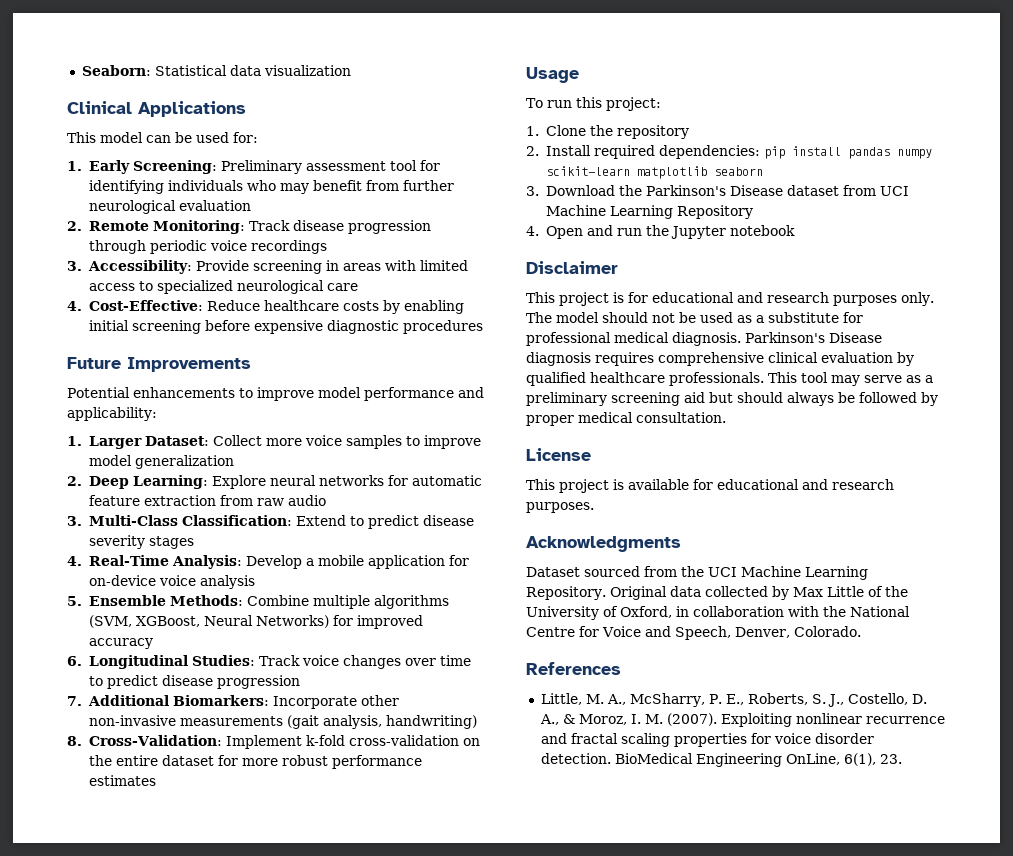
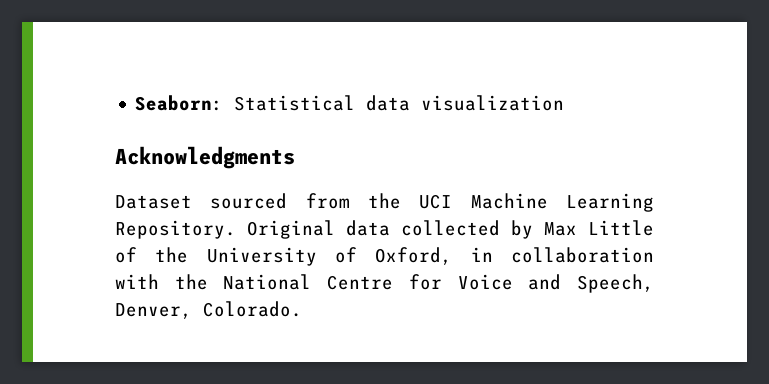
- Clinical Applications
- This model can be used for:
- 1. Early Screening: Preliminary assessment tool for identifying individuals who may benefit from further neurological evaluation
- 2. Remote Monitoring: Track disease progression through periodic voice recordings
- 3. Accessibility: Provide screening in areas with limited access to specialized neurological care
- 4. Cost-Effective: Reduce healthcare costs by enabling initial screening before expensive diagnostic procedures
- Future Improvements
- Potential enhancements to improve model performance and applicability:
- 1. Larger Dataset: Collect more voice samples to improve model generalization
- 2. Deep Learning: Explore neural networks for automatic feature extraction from raw audio
- 3. Multi-Class Classification: Extend to predict disease severity stages
- 4. Real-Time Analysis: Develop a mobile application for on-device voice analysis
- 5. Ensemble Methods: Combine multiple algorithms (SVM, XGBoost, Neural Networks) for improved accuracy
- 6. Longitudinal Studies: Track voice changes over time to predict disease progression
- 7. Additional Biomarkers: Incorporate other non-invasive measurements (gait analysis, handwriting)
- 8. Cross-Validation: Implement k-fold cross-validation on the entire dataset for more robust performance estimates
- Usage
- To run this project:
- 1. Clone the repository
- 2. Install required dependencies: pip install pandas numpy scikit-learn matplotlib seaborn
- 3. Download the Parkinson's Disease dataset from UCI Machine Learning Repository
- 4. Open and run the Jupyter notebook
- Disclaimer
- This project is for educational and research purposes only. The model should not be used as a substitute for professional medical diagnosis. Parkinson's Disease diagnosis requires comprehensive clinical evaluation by qualified healthcare professionals. This tool may serve as a preliminary screening aid but should always be followed by proper medical consultation.
- License
- This project is available for educational and research purposes.
- References
- Little, M. A., McSharry, P. E., Roberts, S. J., Costello, D. A., & Moroz, I. M. (2007). Exploiting nonlinear recurrence and fractal scaling properties for voice disorder detection. BioMedical Engineering OnLine, 6(1), 23.

